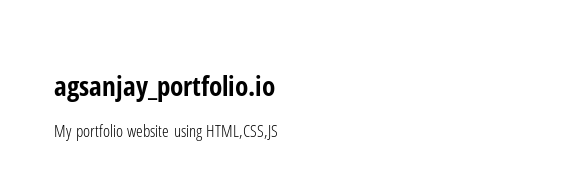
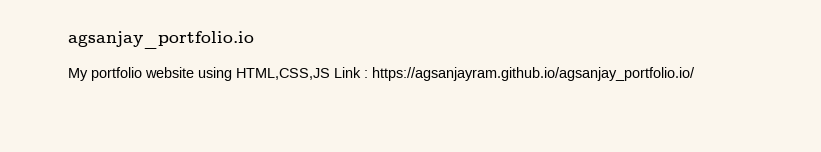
- My portfolio website using HTML,CSS,JS
+ My portfolio website using HTML,CSS,JS Link : https://agsanjayram.github.io/agsanjay_portfolio.io/

